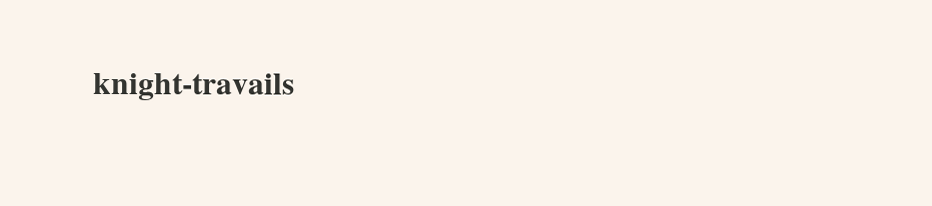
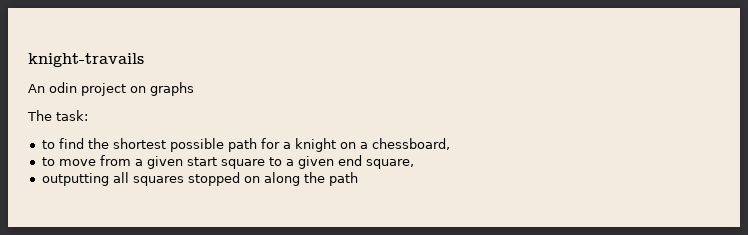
+ An odin project on graphs
+ The task:
+ to find the shortest possible path for a knight on a chessboard,
+ to move from a given start square to a given end square,
+ outputting all squares stopped on along the path

